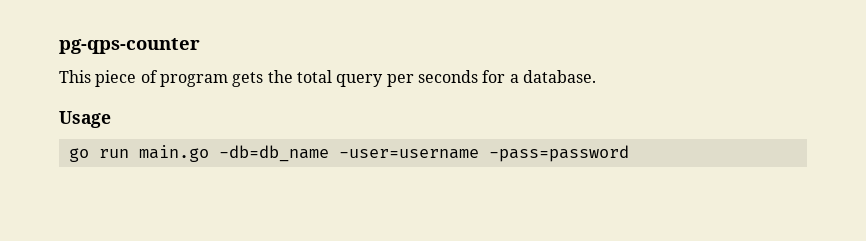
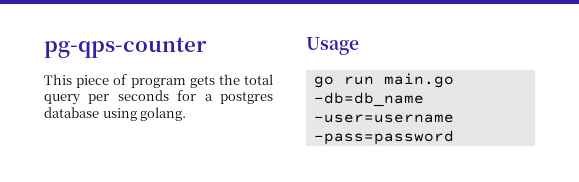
- This piece of program gets the total query per seconds for a database.
+ This piece of program gets the total query per seconds for a postgres database using golang.

